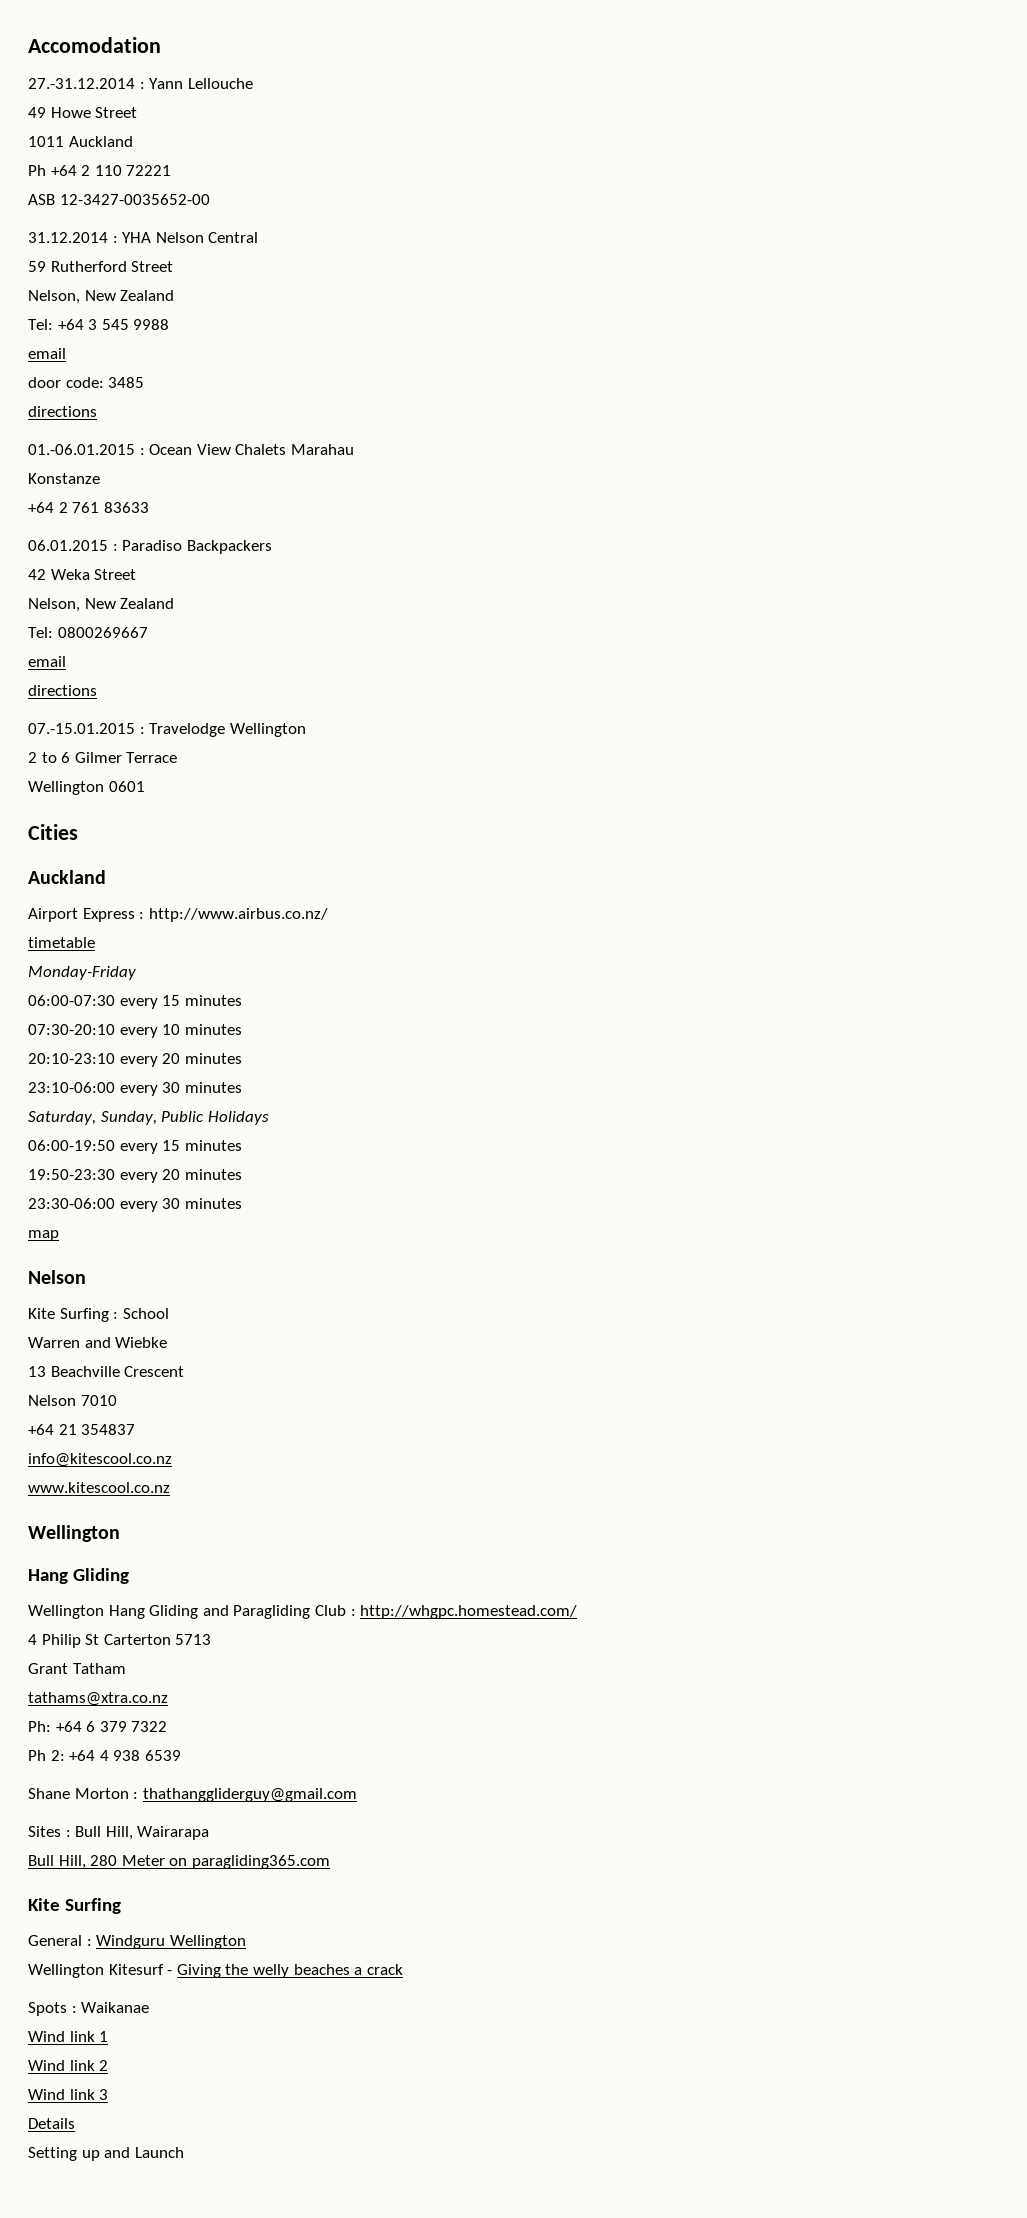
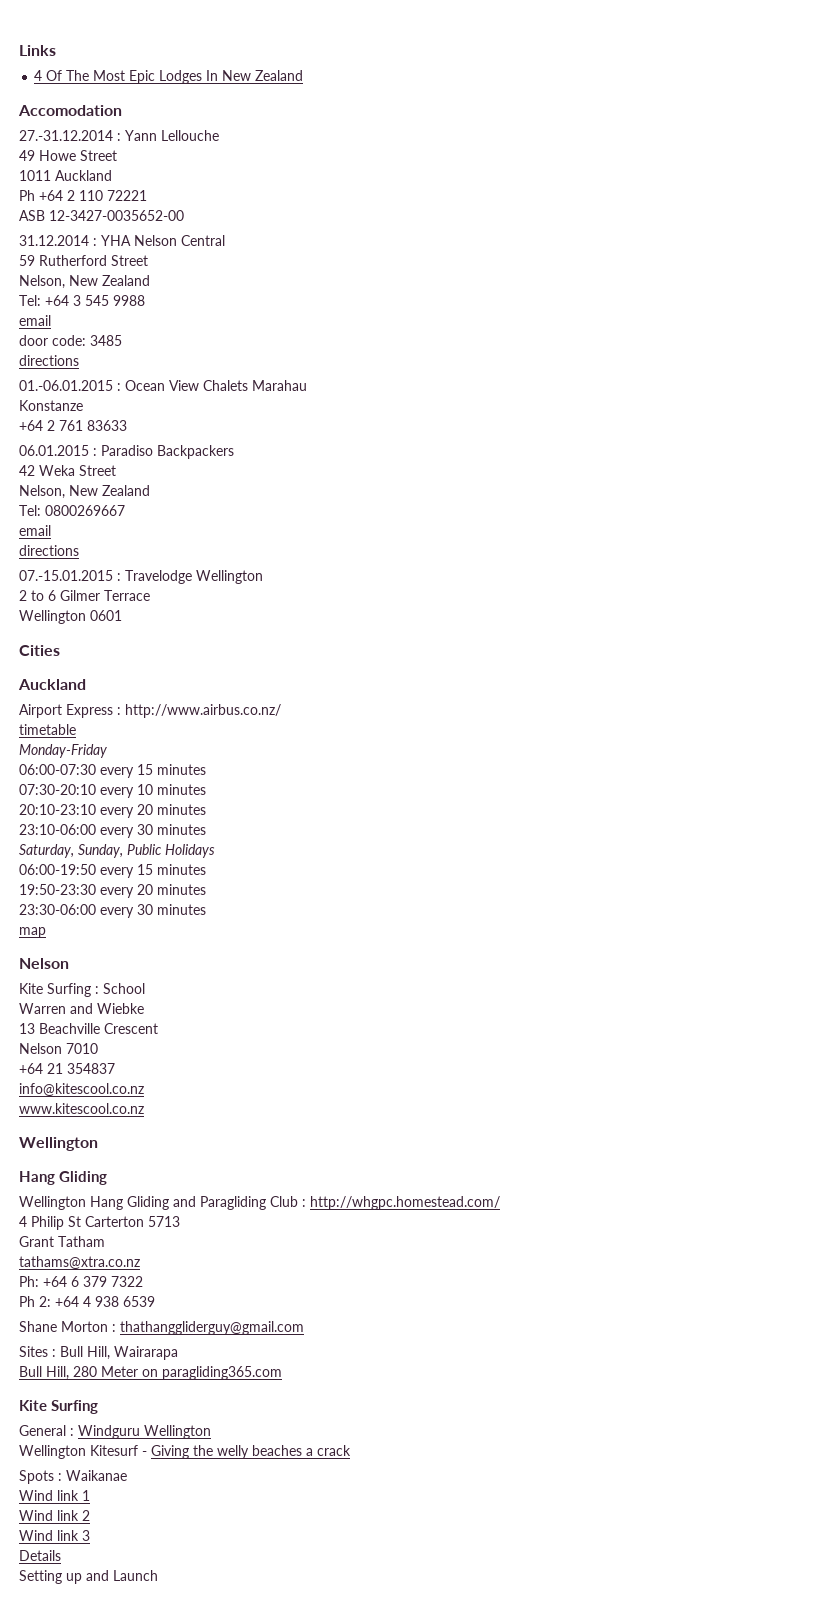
+ Links
+ 4 Of The Most Epic Lodges In New Zealand

